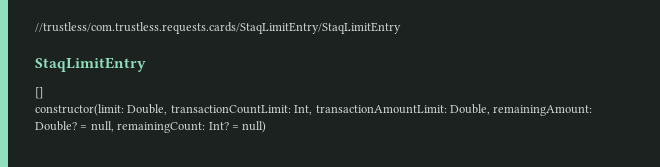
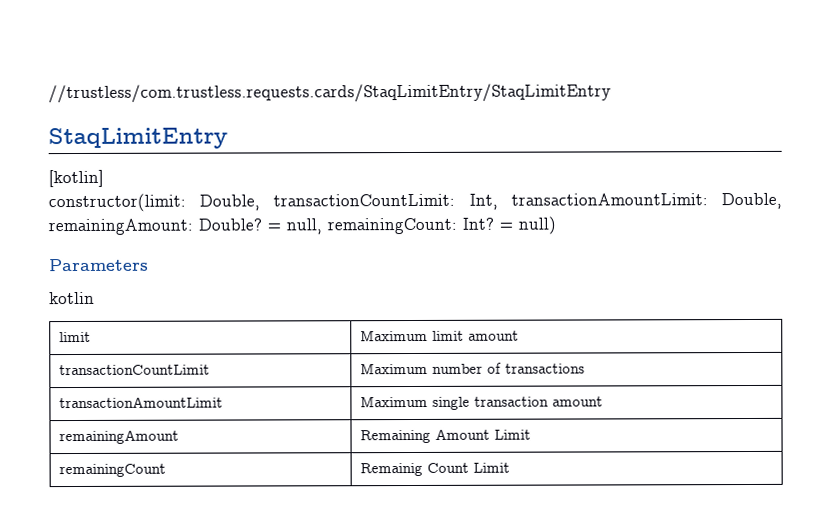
- []
+ [kotlin]
+ Parameters
+ kotlin
+ limit | Maximum limit amount
+ transactionCountLimit | Maximum number of transactions
+ transactionAmountLimit | Maximum single transaction amount
+ remainingAmount | Remaining Amount Limit
+ remainingCount | Remainig Count Limit

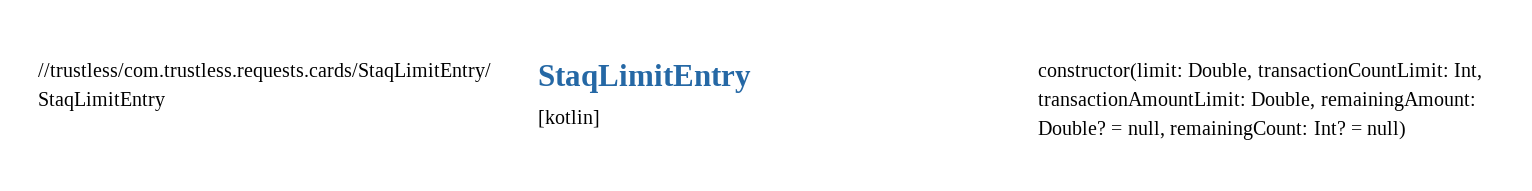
- Parameters
- kotlin
- limit | Maximum limit amount
- transactionCountLimit | Maximum number of transactions
- transactionAmountLimit | Maximum single transaction amount
- remainingAmount | Remaining Amount Limit
- remainingCount | Remainig Count Limit

